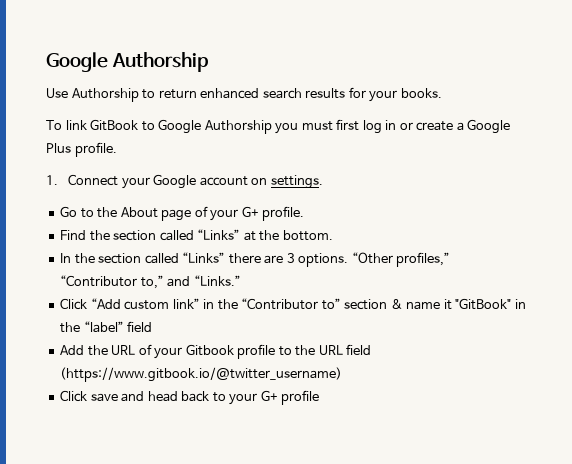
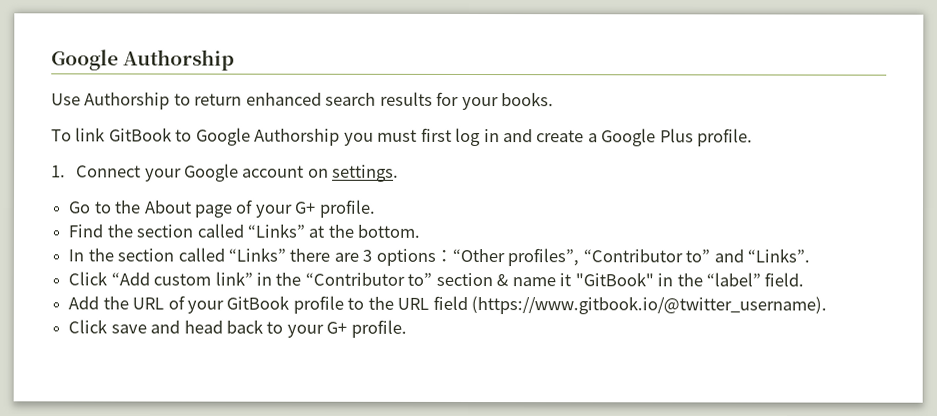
- To link GitBook to Google Authorship you must first log in or create a Google Plus profile.
+ To link GitBook to Google Authorship you must first log in and create a Google Plus profile.
- In the section called “Links” there are 3 options. “Other profiles,” “Contributor to,” and “Links.”
+ In the section called “Links” there are 3 options：“Other profiles”, “Contributor to” and “Links”.
- Click “Add custom link” in the “Contributor to” section & name it "GitBook" in the “label” field
+ Click “Add custom link” in the “Contributor to” section & name it "GitBook" in the “label” field.
- Add the URL of your Gitbook profile to the URL field (https://www.gitbook.io/@twitter_username)
+ Add the URL of your GitBook profile to the URL field (https://www.gitbook.io/@twitter_username).
- Click save and head back to your G+ profile
+ Click save and head back to your G+ profile.

